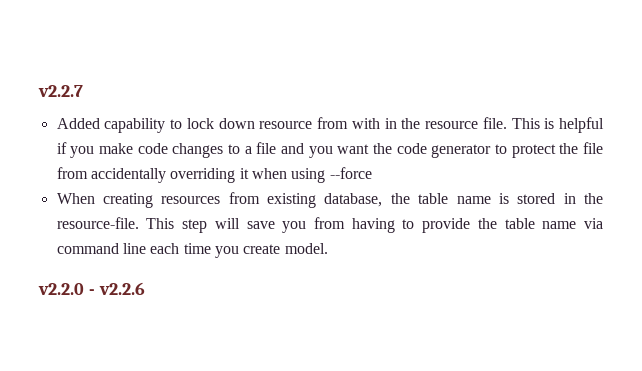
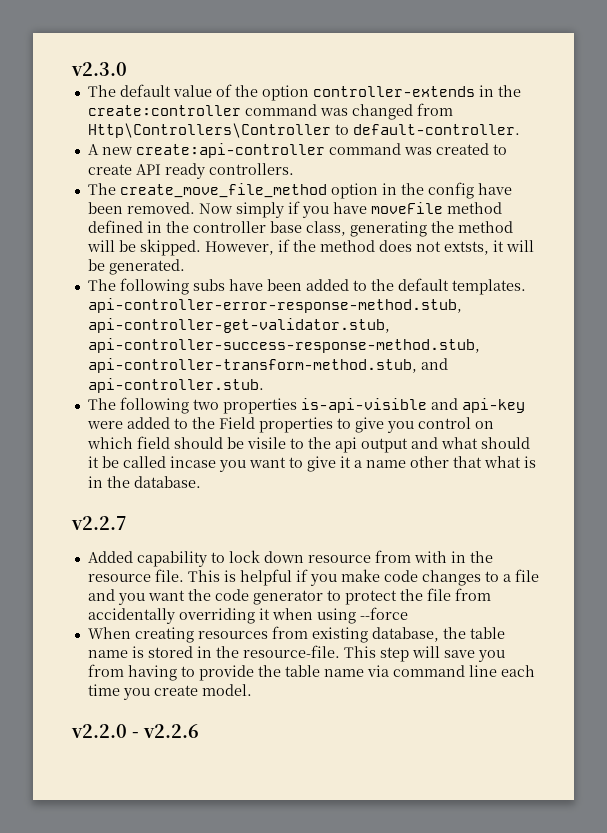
+ v2.3.0
+ The default value of the option controller-extends in the create:controller command was changed from Http\Controllers\Controller to default-controller.
+ A new create:api-controller command was created to create API ready controllers.
+ The create_move_file_method option in the config have been removed. Now simply if you have moveFile method defined in the controller base class, generating the method will be skipped. However, if the method does not extsts, it will be generated.
+ The following subs have been added to the default templates. api-controller-error-response-method.stub, api-controller-get-validator.stub, api-controller-success-response-method.stub, api-controller-transform-method.stub, and api-controller.stub.
+ The following two properties is-api-visible and api-key were added to the Field properties to give you control on which field should be visile to the api output and what should it be called incase you want to give it a name other that what is in the database.

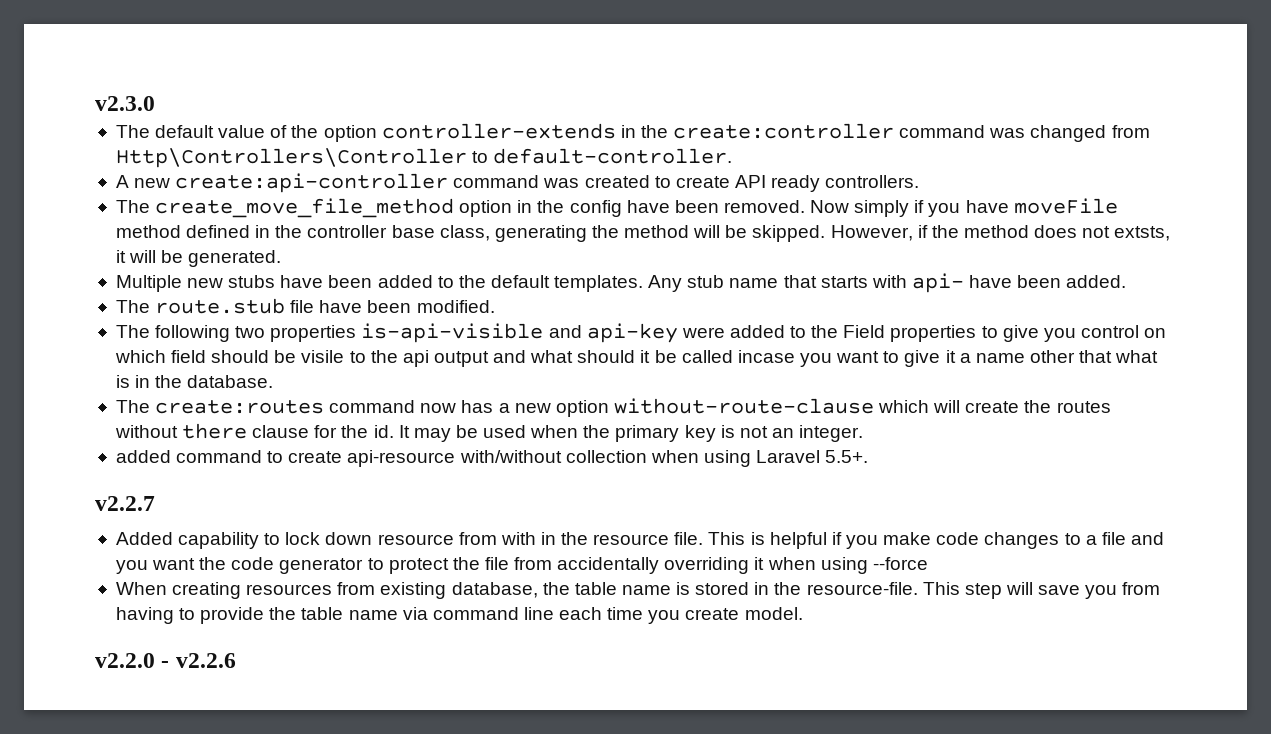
- The following subs have been added to the default templates. api-controller-error-response-method.stub, api-controller-get-validator.stub, api-controller-success-response-method.stub, api-controller-transform-method.stub, and api-controller.stub.
+ Multiple new stubs have been added to the default templates. Any stub name that starts with api- have been added.
+ The route.stub file have been modified.
+ The create:routes command now has a new option without-route-clause which will create the routes without there clause for the id. It may be used when the primary key is not an integer.
+ added command to create api-resource with/without collection when using Laravel 5.5+.

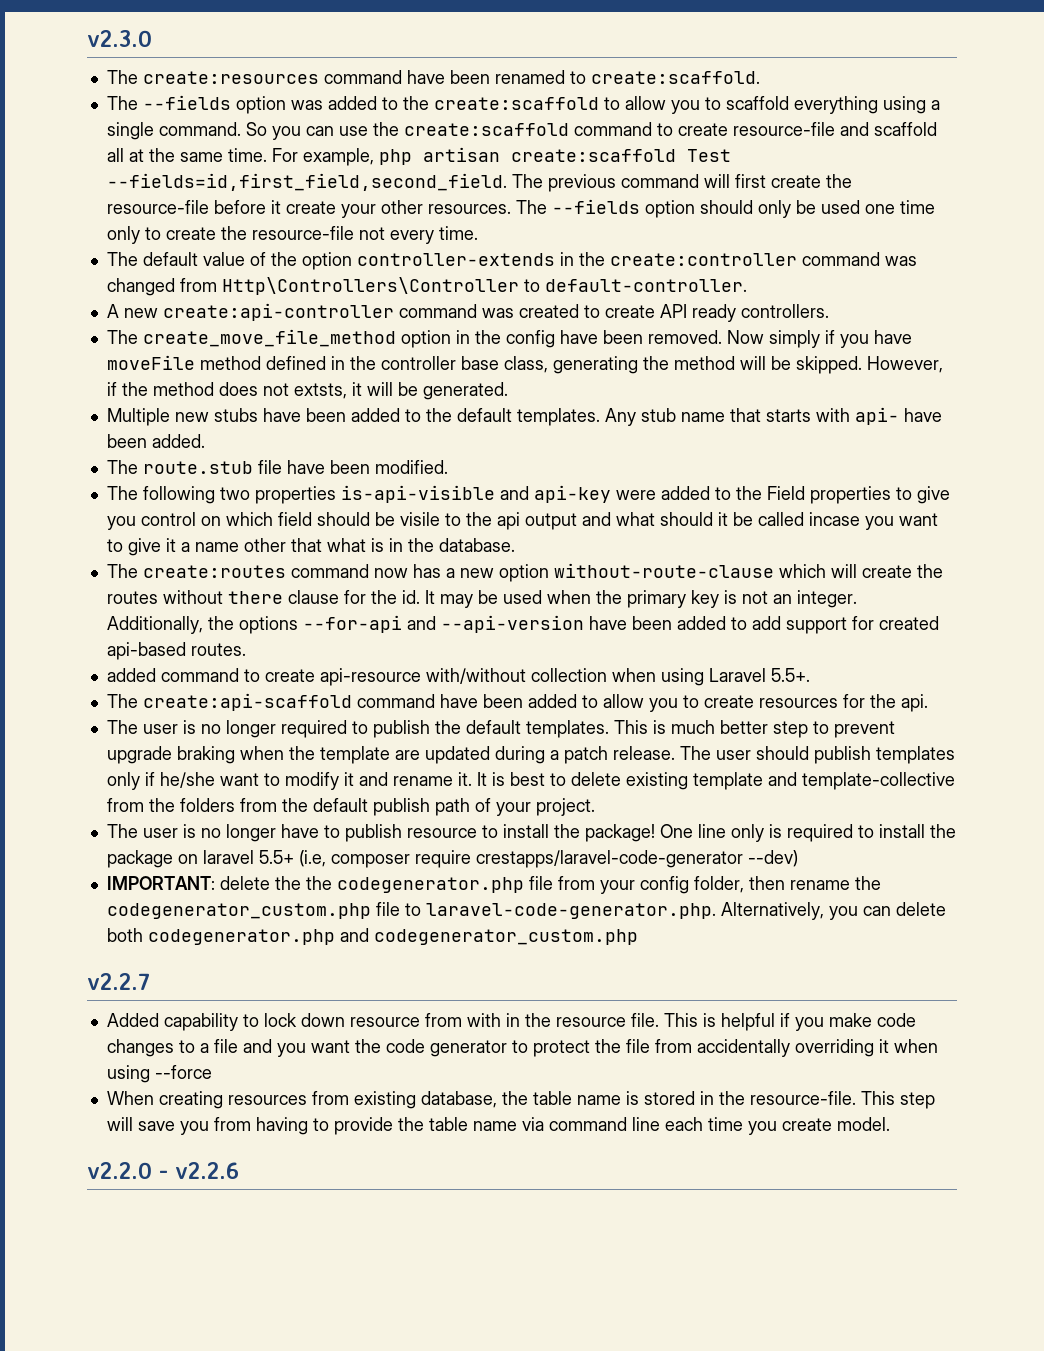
+ The create:resources command have been renamed to create:scaffold.
+ The --fields option was added to the create:scaffold to allow you to scaffold everything using a single command. So you can use the create:scaffold command to create resource-file and scaffold all at the same time. For example, php artisan create:scaffold Test --fields=id,first_field,second_field. The previous command will first create the resource-file before it create your other resources. The --fields option should only be used one time only to create the resource-file not every time.
+ Additionally, the options --for-api and --api-version have been added to add support for created api-based routes.
+ The create:api-scaffold command have been added to allow you to create resources for the api.
+ The user is no longer required to publish the default templates. This is much better step to prevent upgrade braking when the template are updated during a patch release. The user should publish templates only if he/she want to modify it and rename it. It is best to delete existing template and template-collective from the folders from the default publish path of your project.
+ The user is no longer have to publish resource to install the package! One line only is required to install the package on laravel 5.5+ (i.e, composer require crestapps/laravel-code-generator --dev)
+ IMPORTANT: delete the the codegenerator.php file from your config folder, then rename the codegenerator_custom.php file to laravel-code-generator.php. Alternatively, you can delete both codegenerator.php and codegenerator_custom.php

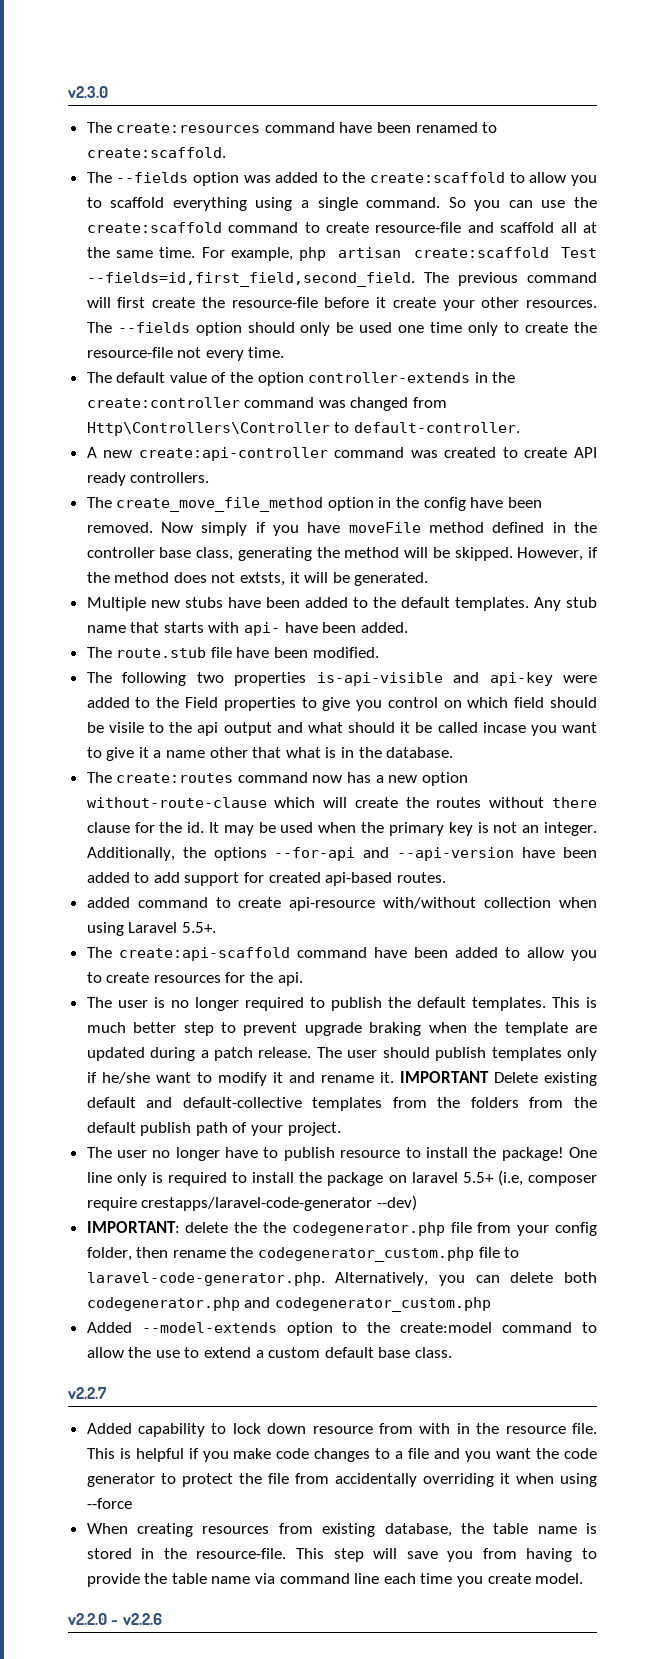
- It is best to delete existing template and template-collective from the folders from the default publish path of your project.
+ IMPORTANT Delete existing default and default-collective templates from the folders from the default publish path of your project.
- The user is no longer have to publish resource to install the package!
+ The user no longer have to publish resource to install the package!
+ Added --model-extends option to the create:model command to allow the use to extend a custom default base class.

